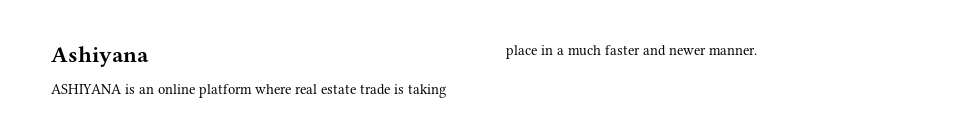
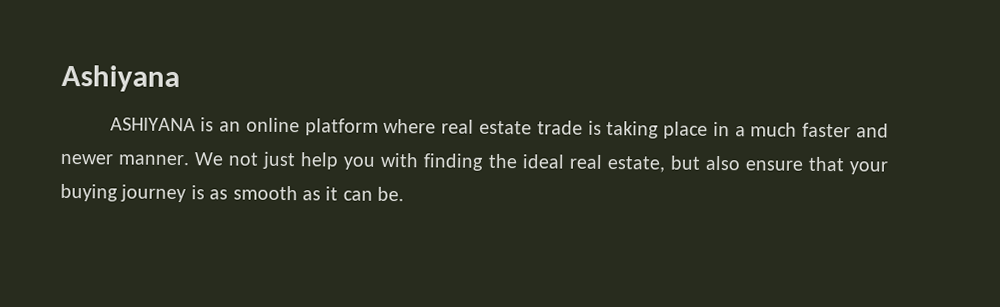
+ We not just help you with finding the ideal real estate, but also ensure that your buying journey is as smooth as it can be.

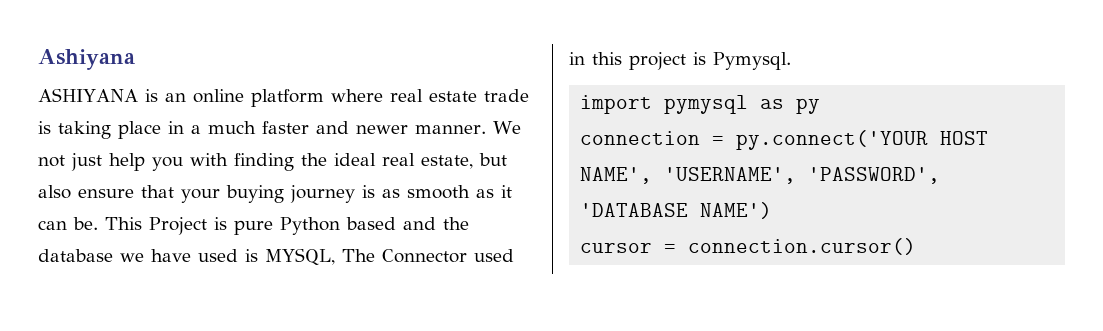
+ This Project is pure Python based and the database we have used is MYSQL, The Connector used in this project is Pymysql.
+ import pymysql as py
+ connection = py.connect('YOUR HOST NAME', 'USERNAME', 'PASSWORD', 'DATABASE NAME')
+ cursor = connection.cursor()

